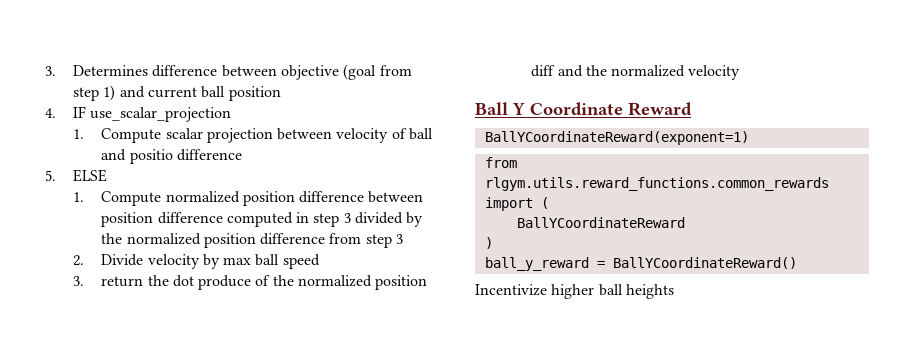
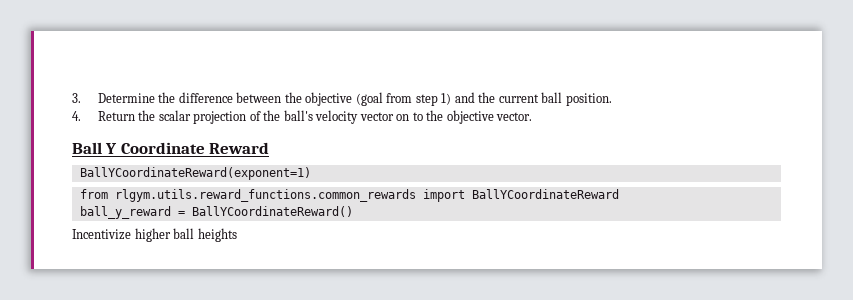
- 3. Determines difference between objective (goal from step 1) and current ball position
+ 3. Determine the difference between the objective (goal from step 1) and the current ball position.
- 4. IF use_scalar_projection
- 1. Compute scalar projection between velocity of ball and positio difference
- 5. ELSE
- 1. Compute normalized position difference between position difference computed in step 3 divided by the normalized position difference from step 3
- 2. Divide velocity by max ball speed
- 3. return the dot produce of the normalized position diff and the normalized velocity
+ 4. Return the scalar projection of the ball's velocity vector on to the objective vector.
- from rlgym.utils.reward_functions.common_rewards import (
- BallYCoordinateReward
+ from rlgym.utils.reward_functions.common_rewards import BallYCoordinateReward
- )

